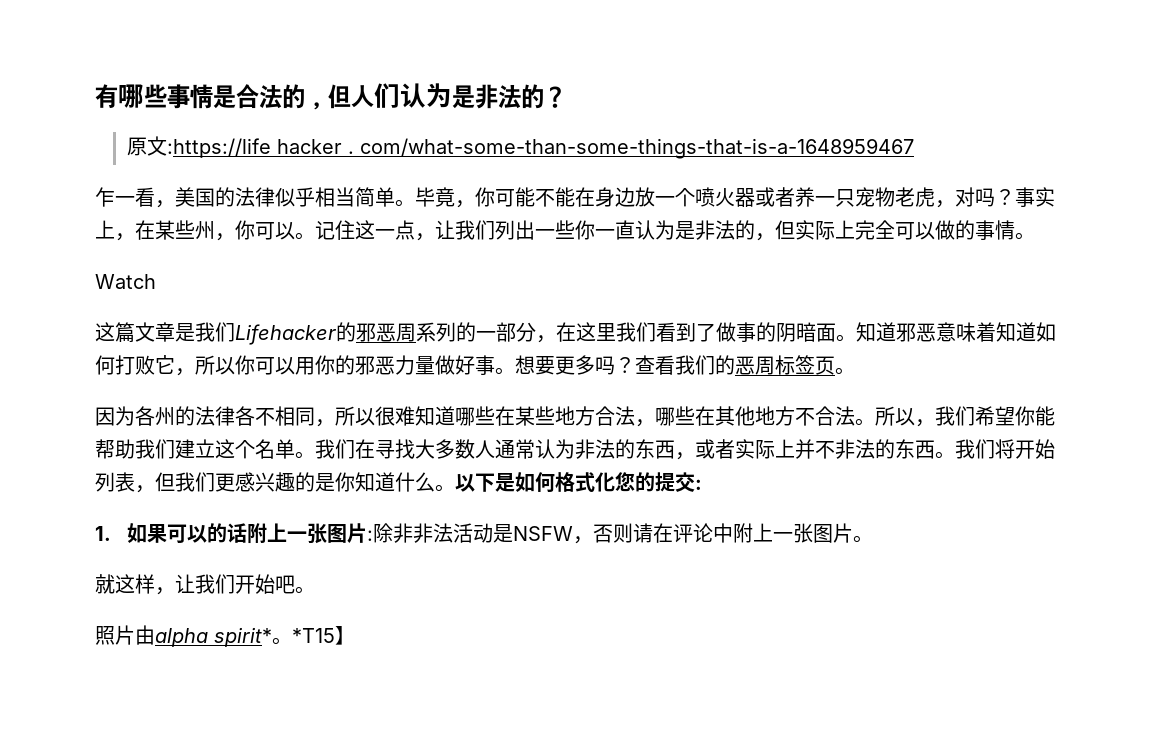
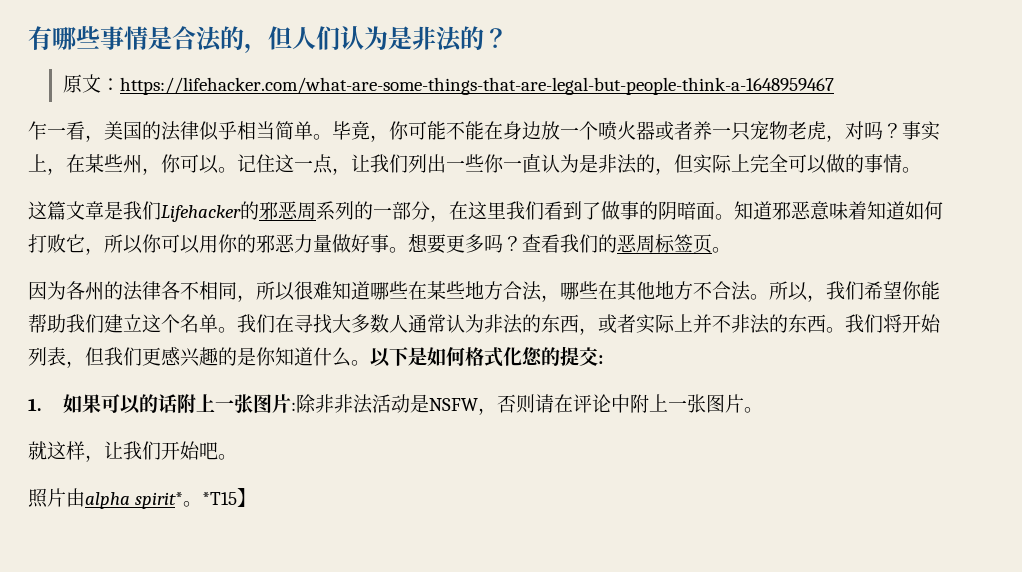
- 原文:https://life hacker . com/what-some-than-some-things-that-is-a-1648959467
+ 原文：https://lifehacker.com/what-are-some-things-that-are-legal-but-people-think-a-1648959467
- Watch

